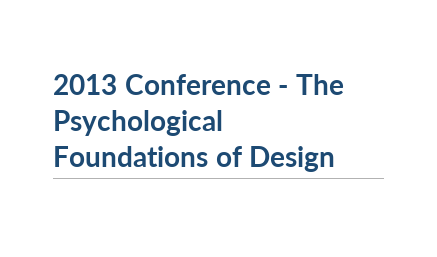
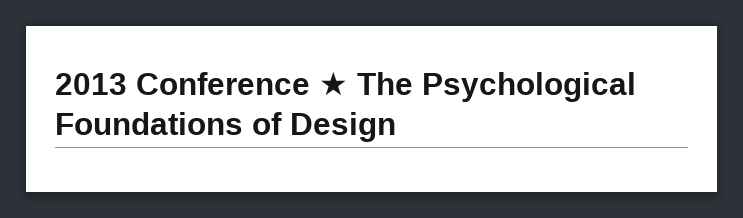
- 2013 Conference - The Psychological Foundations of Design
+ 2013 Conference ★ The Psychological Foundations of Design

